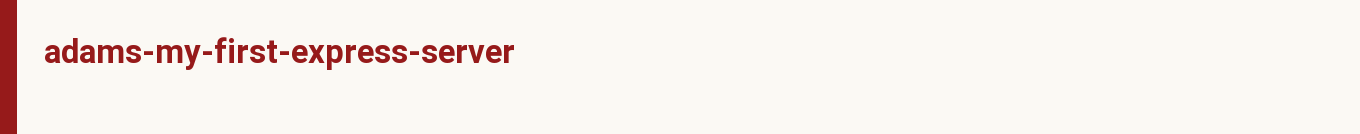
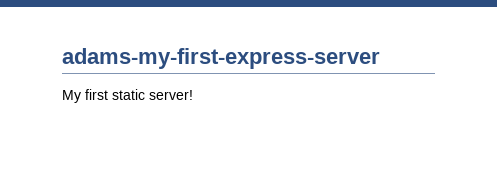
+ My first static server!

